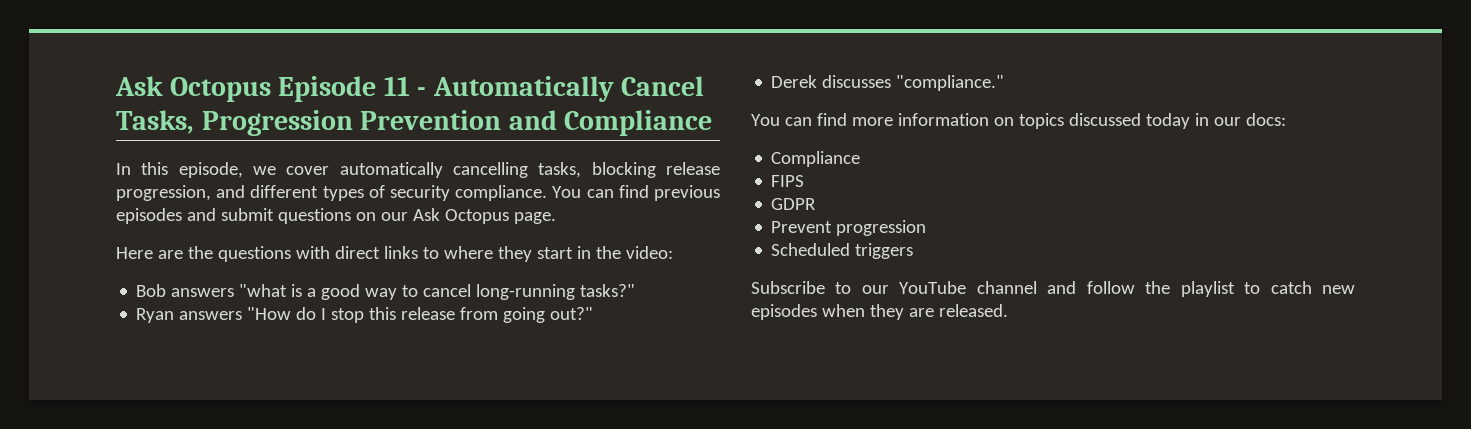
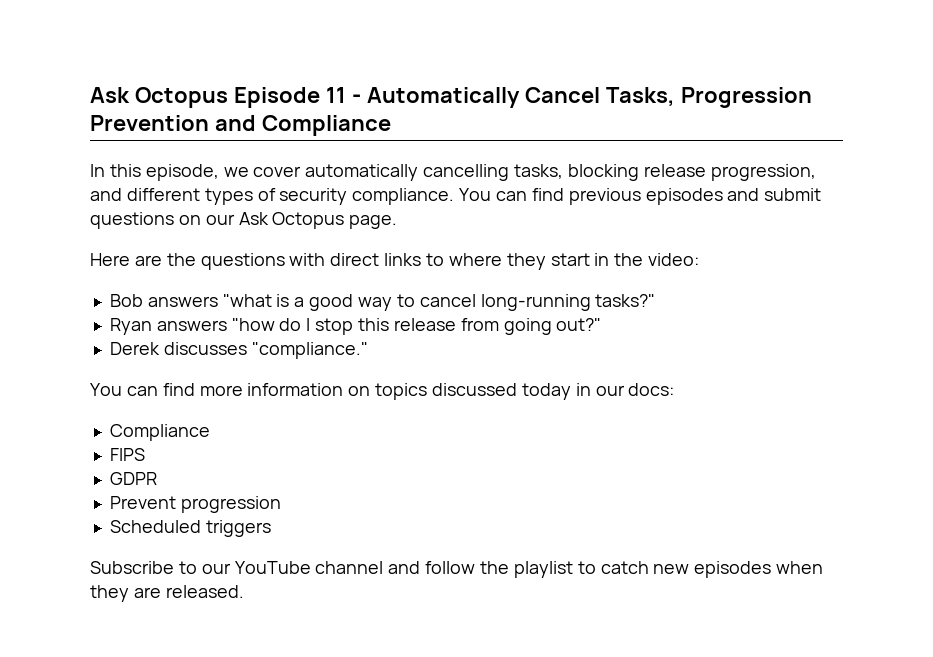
- Ryan answers "How do I stop this release from going out?"
+ Ryan answers "how do I stop this release from going out?"

